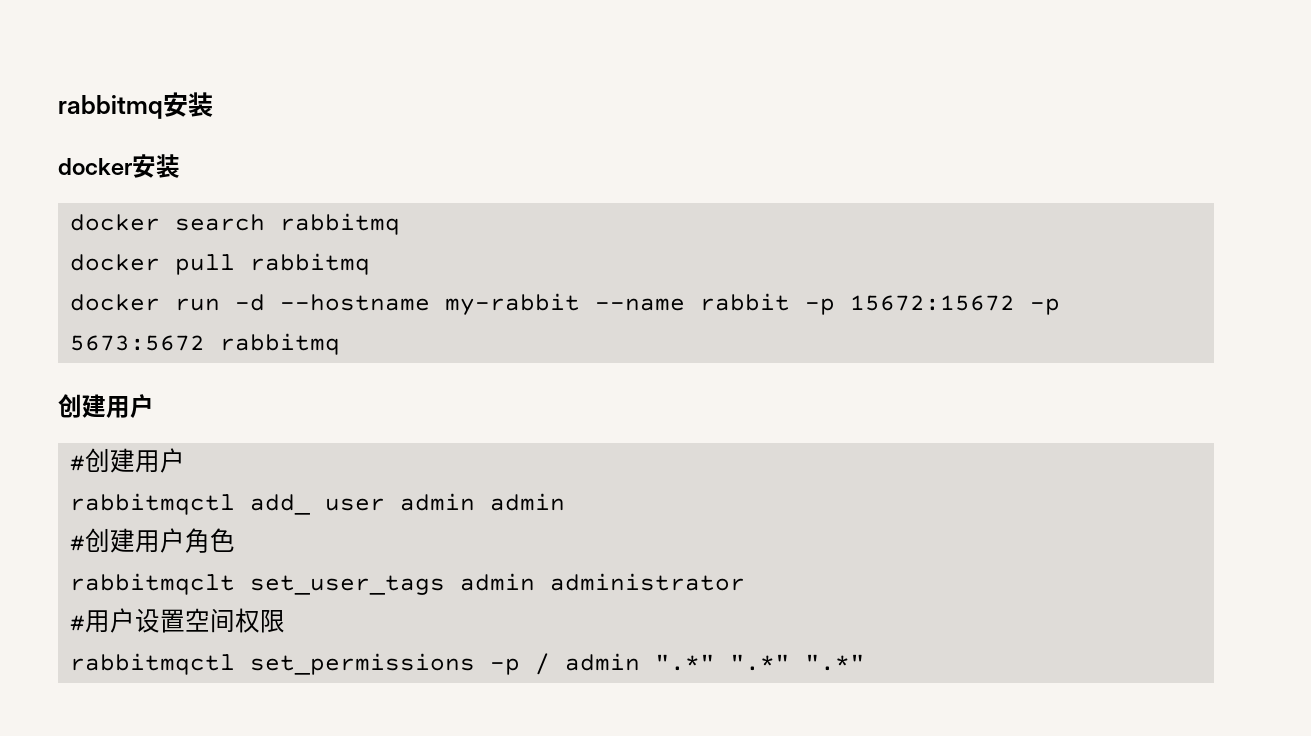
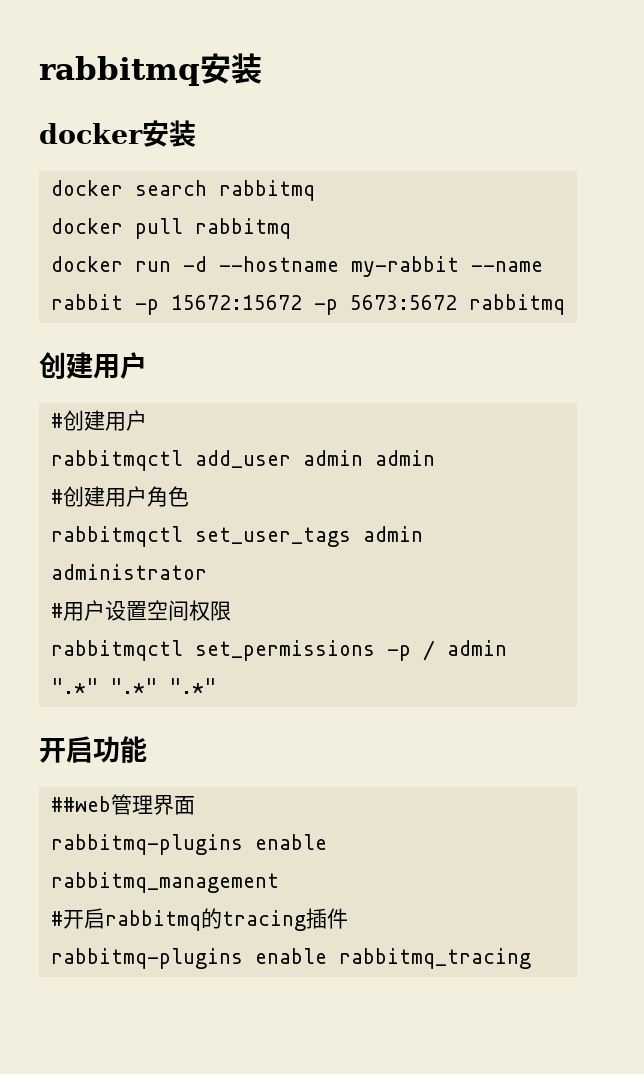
- rabbitmqctl add_ user admin admin
+ rabbitmqctl add_user admin admin
- rabbitmqclt set_user_tags admin administrator
+ rabbitmqctl set_user_tags admin administrator
+ 开启功能
+ ##web管理界面
+ rabbitmq-plugins enable rabbitmq_management
+ #开启rabbitmq的tracing插件
+ rabbitmq-plugins enable rabbitmq_tracing

